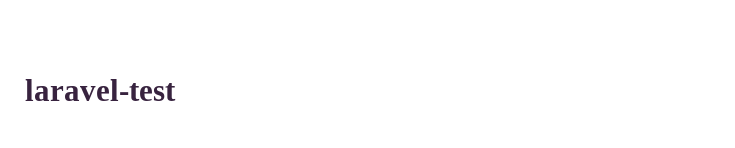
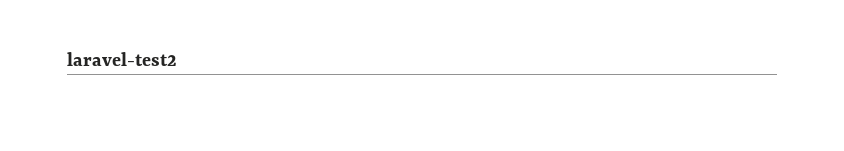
- laravel-test
+ laravel-test2

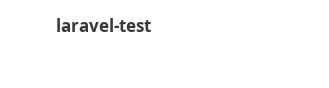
- laravel-test2
+ laravel-test

